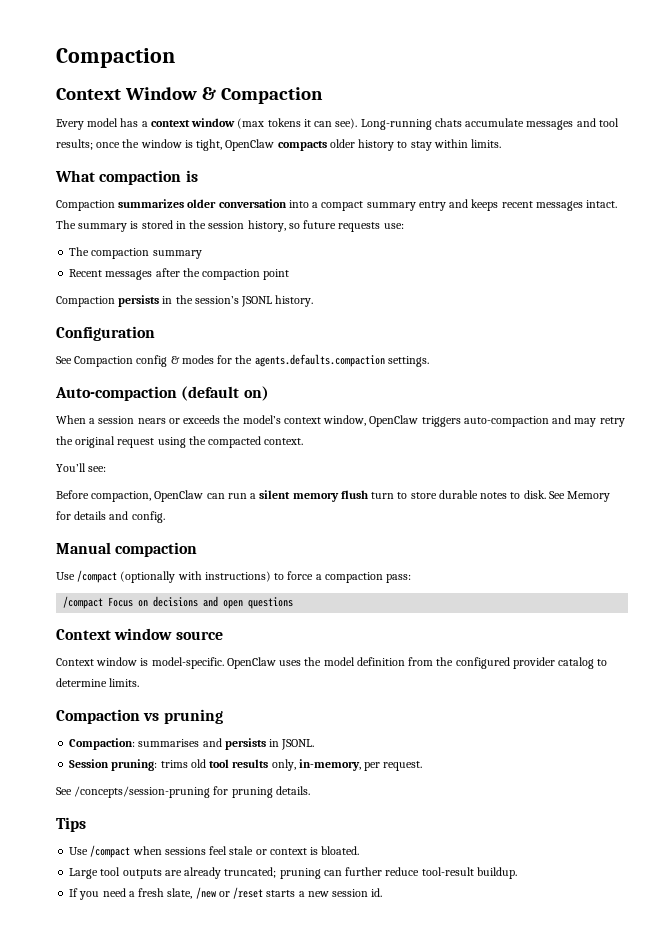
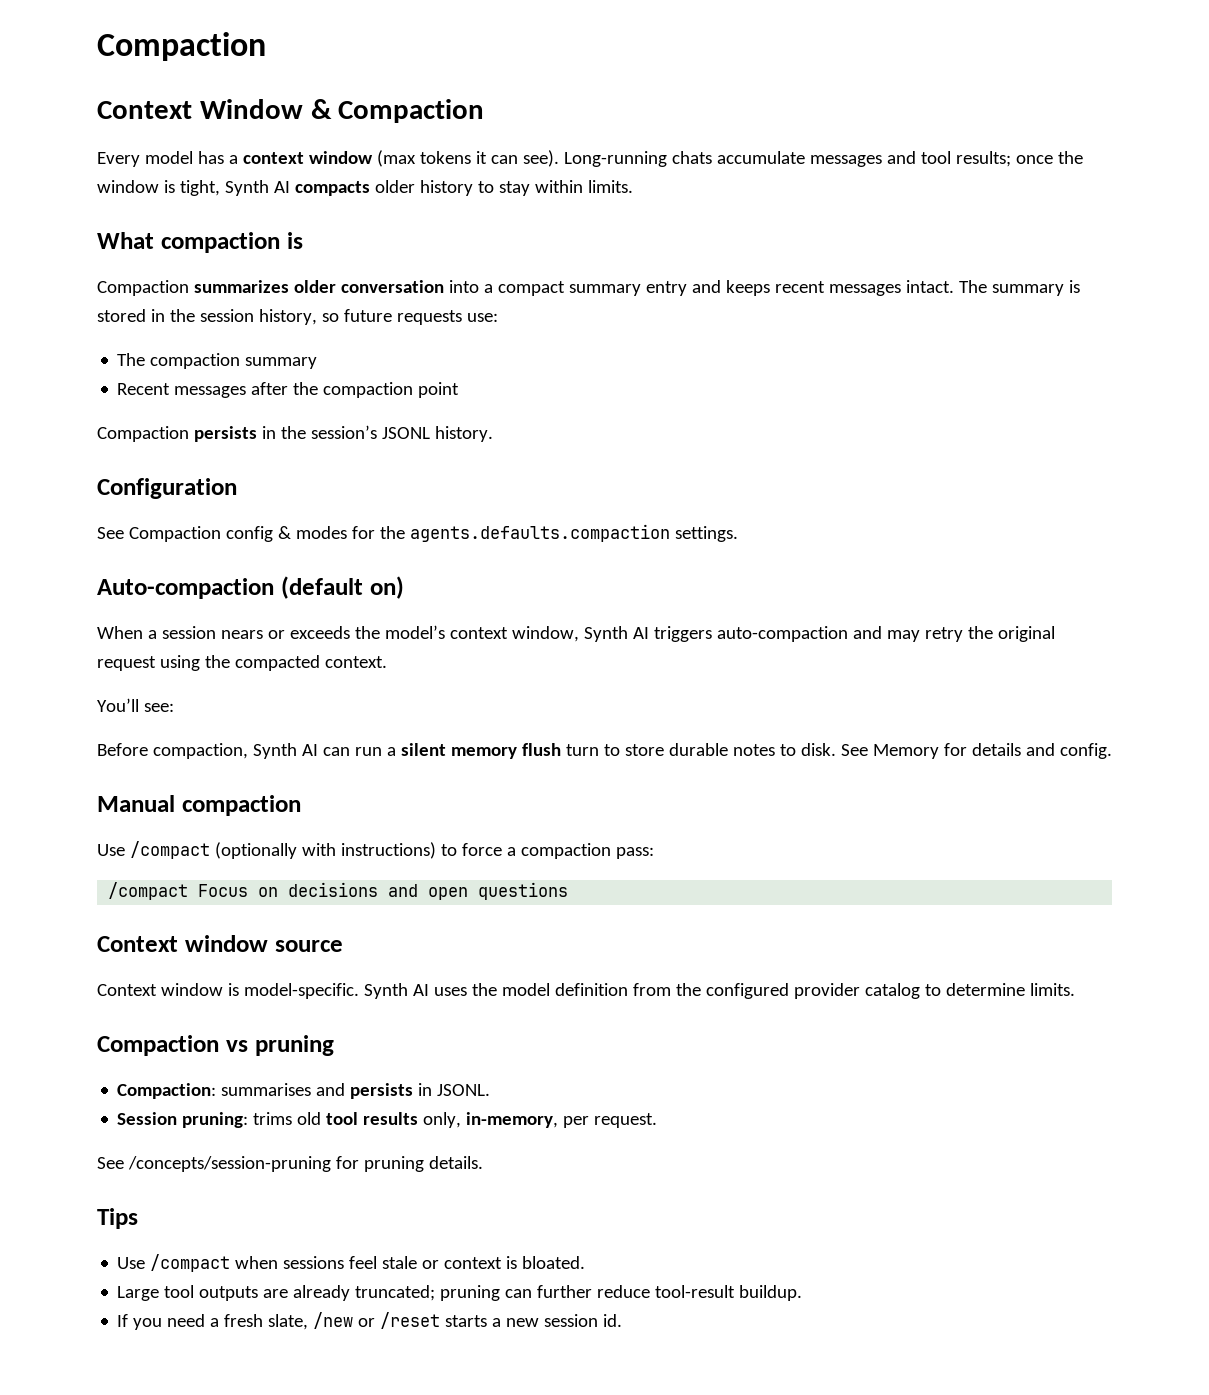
- Long-running chats accumulate messages and tool results; once the window is tight, OpenClaw compacts older history to stay within limits.
+ Long-running chats accumulate messages and tool results; once the window is tight, Synth AI compacts older history to stay within limits.
- When a session nears or exceeds the model’s context window, OpenClaw triggers auto-compaction and may retry the original request using the compacted context.
+ When a session nears or exceeds the model’s context window, Synth AI triggers auto-compaction and may retry the original request using the compacted context.
- Before compaction, OpenClaw can run a silent memory flush turn to store durable notes to disk.
+ Before compaction, Synth AI can run a silent memory flush turn to store durable notes to disk.
- OpenClaw uses the model definition from the configured provider catalog to determine limits.
+ Synth AI uses the model definition from the configured provider catalog to determine limits.

